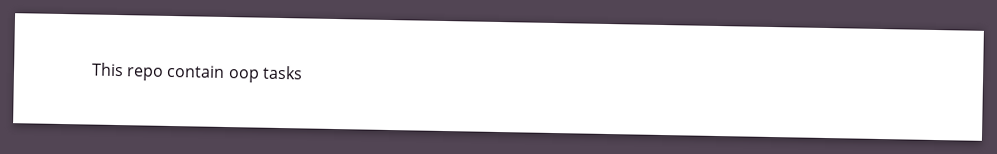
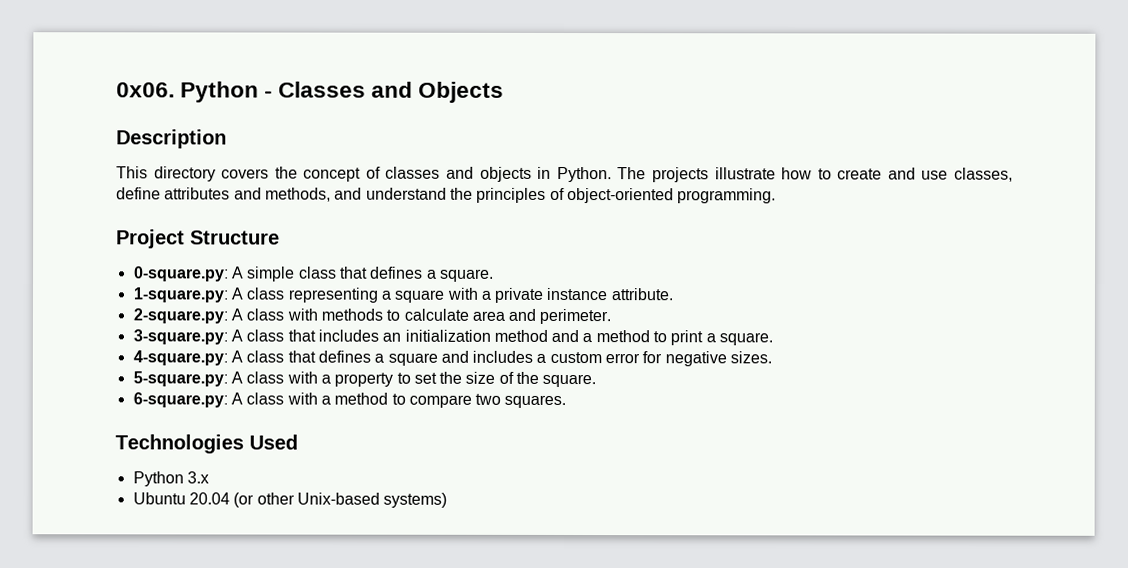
- This repo contain oop tasks
+ 0x06. Python - Classes and Objects
+ Description
+ This directory covers the concept of classes and objects in Python. The projects illustrate how to create and use classes, define attributes and methods, and understand the principles of object-oriented programming.
+ Project Structure
+ 0-square.py: A simple class that defines a square.
+ 1-square.py: A class representing a square with a private instance attribute.
+ 2-square.py: A class with methods to calculate area and perimeter.
+ 3-square.py: A class that includes an initialization method and a method to print a square.
+ 4-square.py: A class that defines a square and includes a custom error for negative sizes.
+ 5-square.py: A class with a property to set the size of the square.
+ 6-square.py: A class with a method to compare two squares.
+ Technologies Used
+ Python 3.x
+ Ubuntu 20.04 (or other Unix-based systems)

